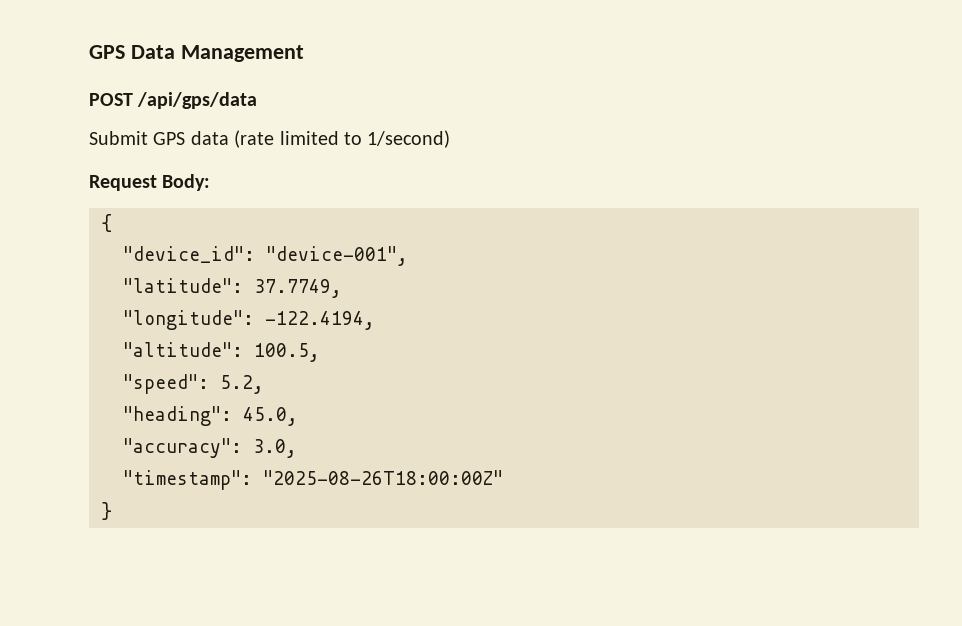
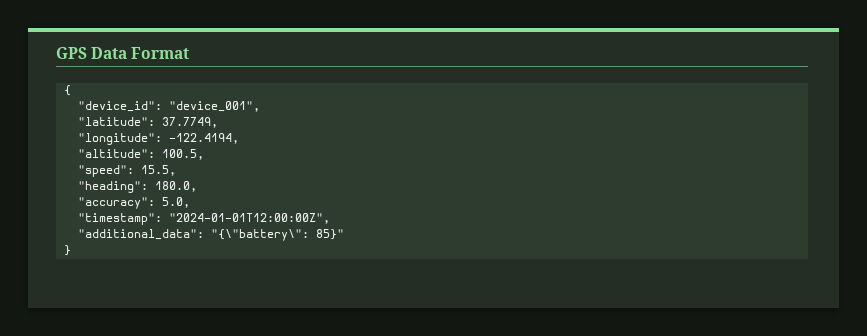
- GPS Data Management
- POST /api/gps/data
- Submit GPS data (rate limited to 1/second)
- Request Body:
+ GPS Data Format
- "device_id": "device-001",
+ "device_id": "device_001",
- "speed": 5.2,
+ "speed": 15.5,
- "heading": 45.0,
+ "heading": 180.0,
- "accuracy": 3.0,
+ "accuracy": 5.0,
- "timestamp": "2025-08-26T18:00:00Z"
+ "timestamp": "2024-01-01T12:00:00Z",
+ "additional_data": "{\"battery\": 85}"

